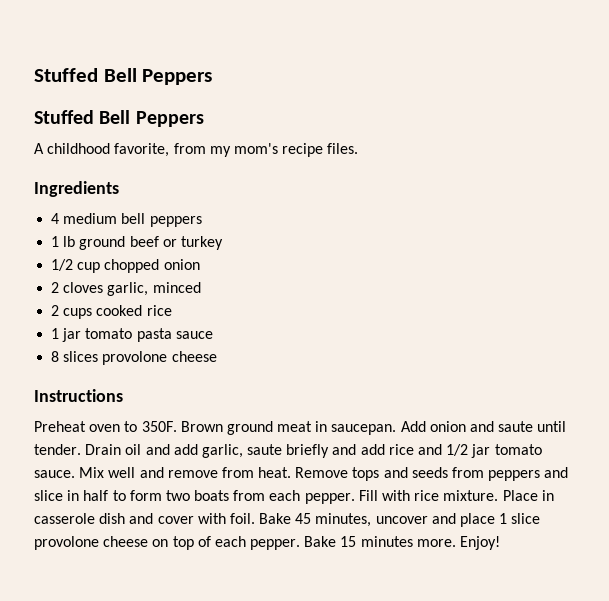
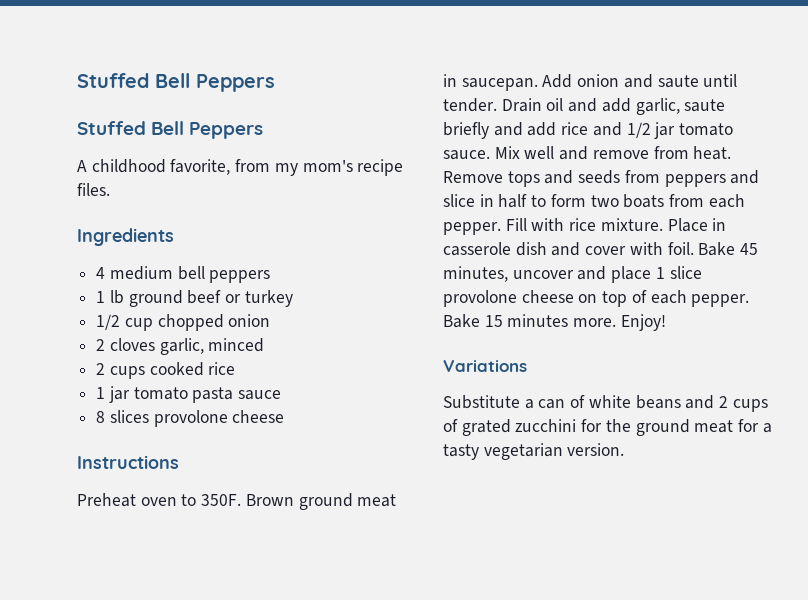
+ Variations
+ Substitute a can of white beans and 2 cups of grated zucchini for the ground meat for a tasty vegetarian version.

